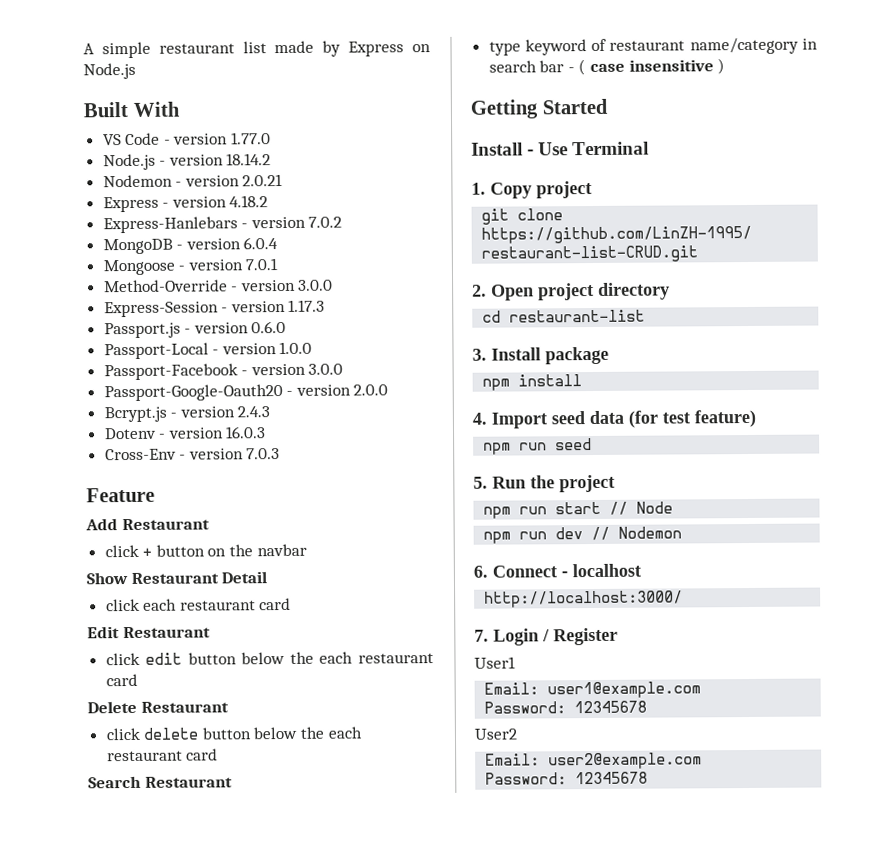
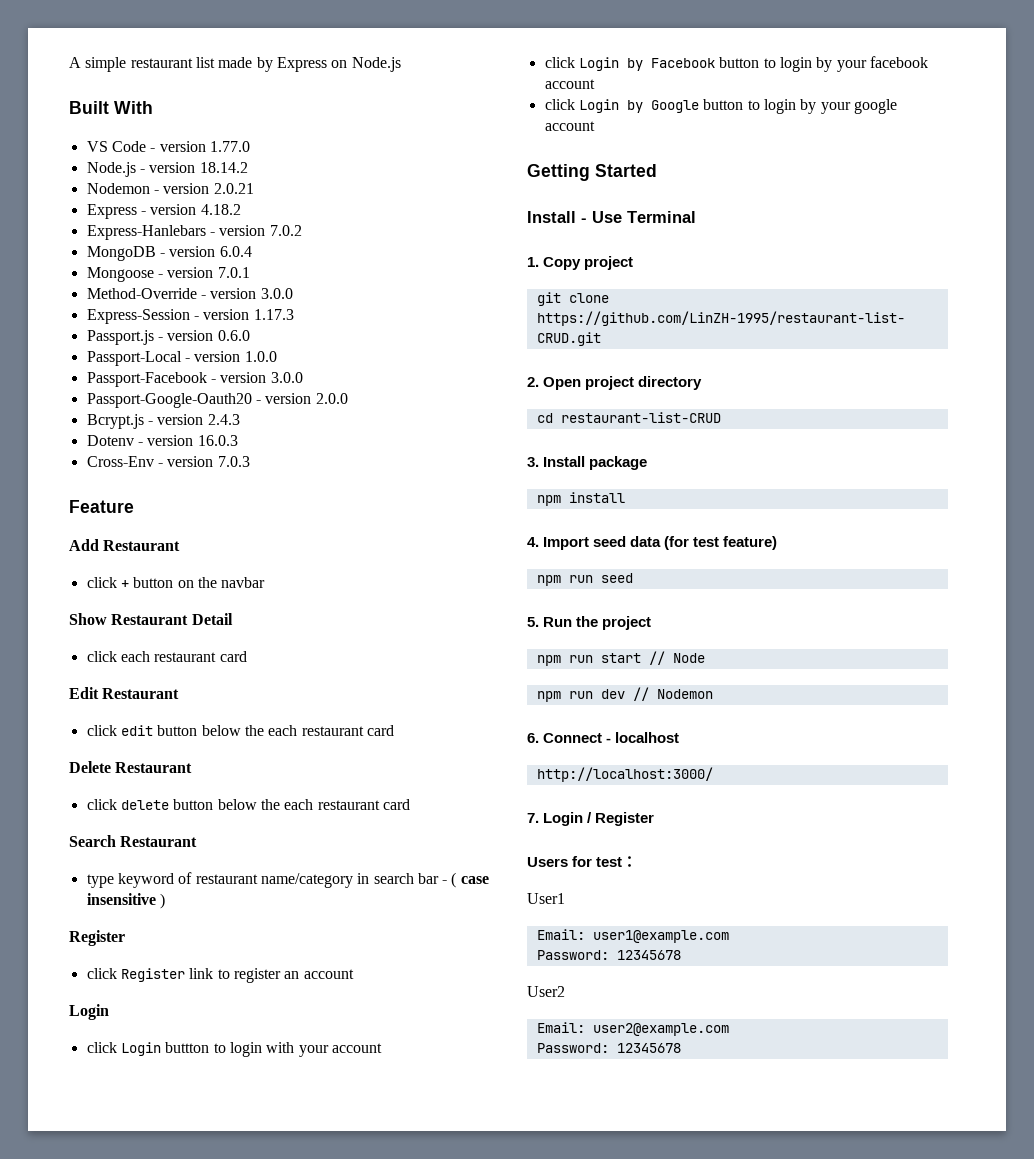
  type keyword of restaurant name/category in search bar - ( case insensitive )
+ Register
+ click Register link to register an account
+ Login
+ click Login buttton to login with your account
+ click Login by Facebook button to login by your facebook account
+ click Login by Google button to login by your google account
- cd restaurant-list
+ cd restaurant-list-CRUD
+ Users for test：

